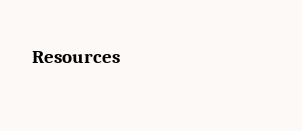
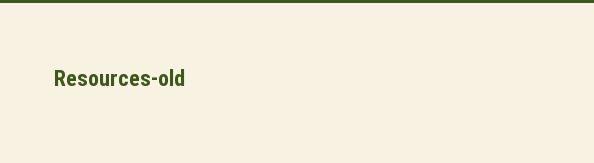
- Resources
+ Resources-old

